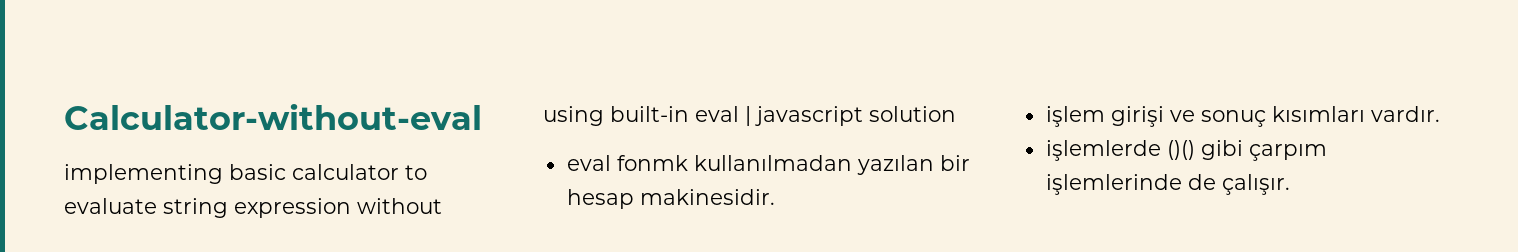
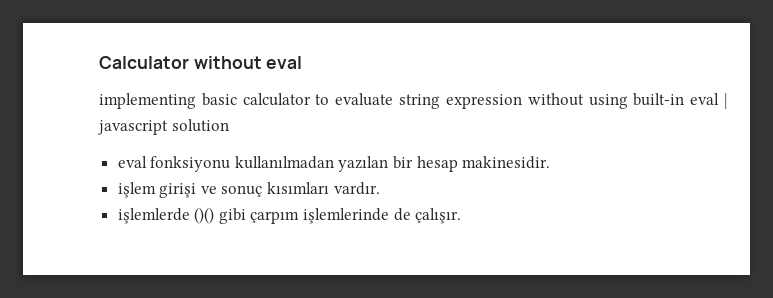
- Calculator-without-eval
+ Calculator without eval
- eval fonmk kullanılmadan yazılan bir hesap makinesidir.
+ eval fonksiyonu kullanılmadan yazılan bir hesap makinesidir.

